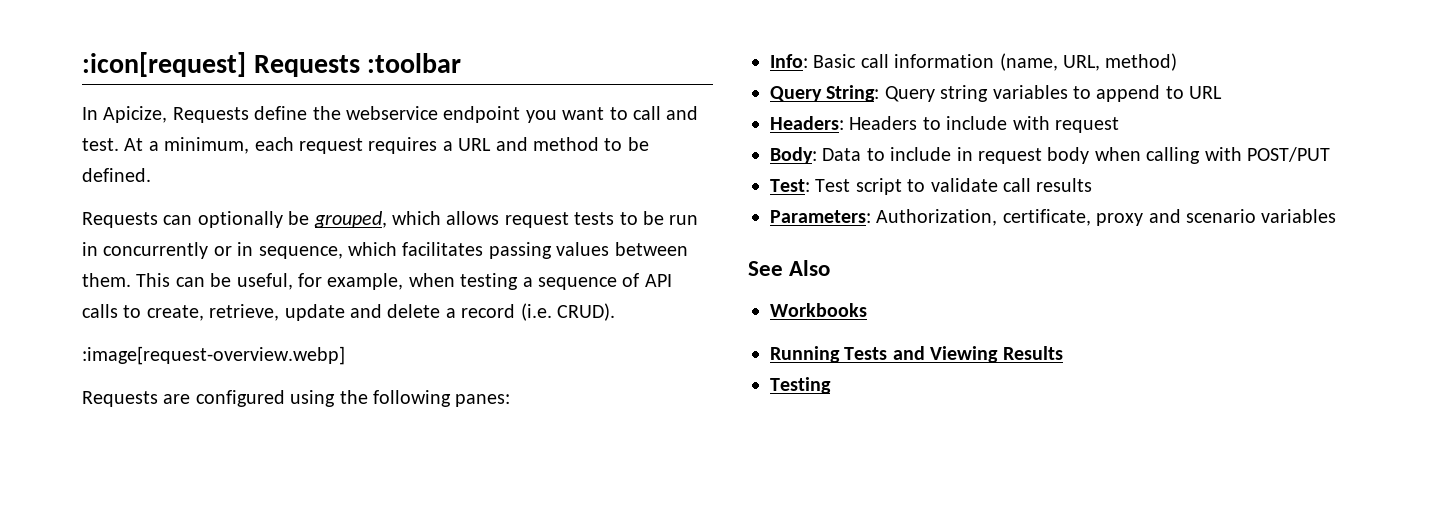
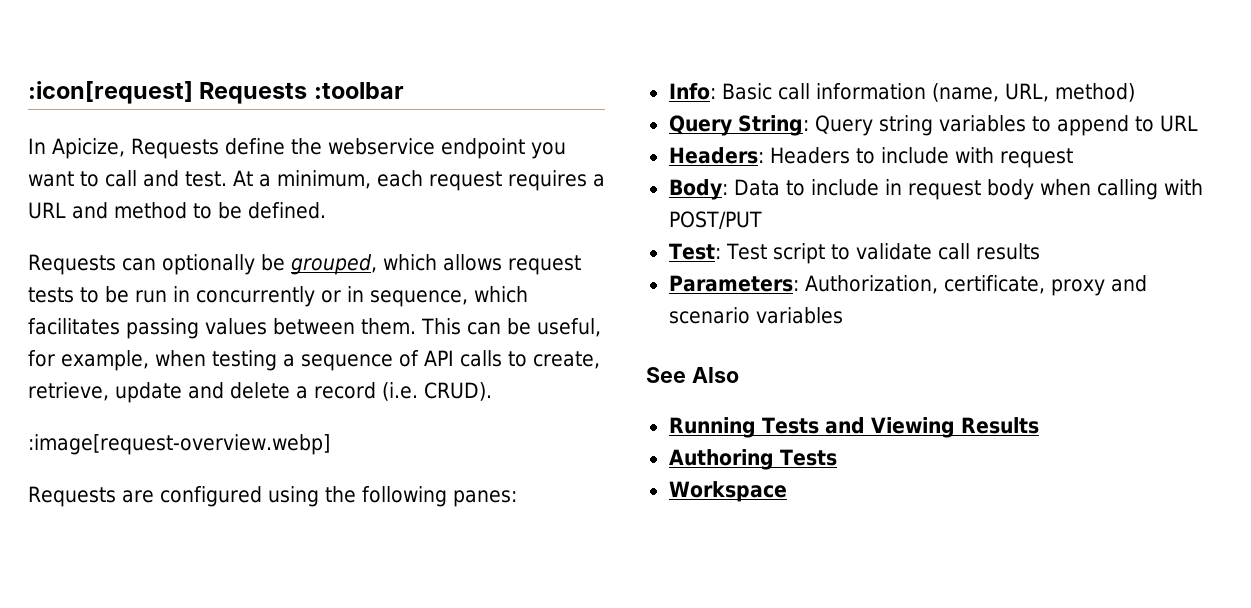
- Workbooks
- Testing
+ Authoring Tests
+ Workspace

